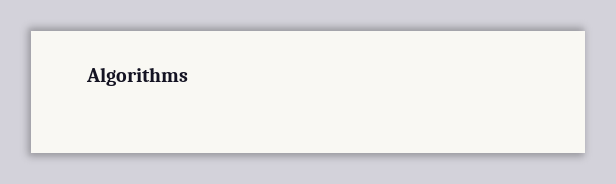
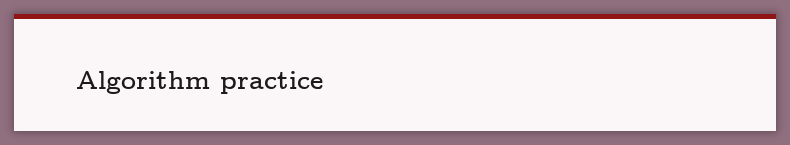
- Algorithms
+ Algorithm practice

